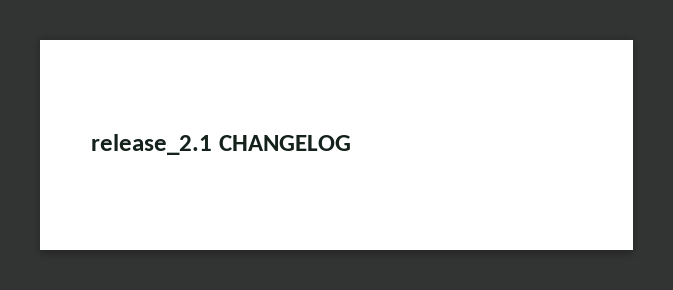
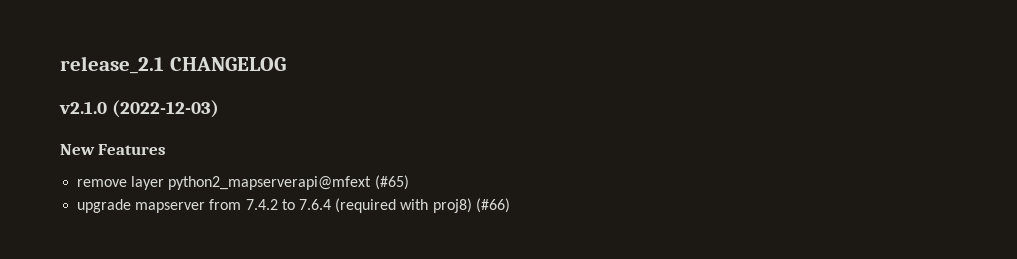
+ v2.1.0 (2022-12-03)
+ New Features
+ remove layer python2_mapserverapi@mfext (#65)
+ upgrade mapserver from 7.4.2 to 7.6.4 (required with proj8) (#66)

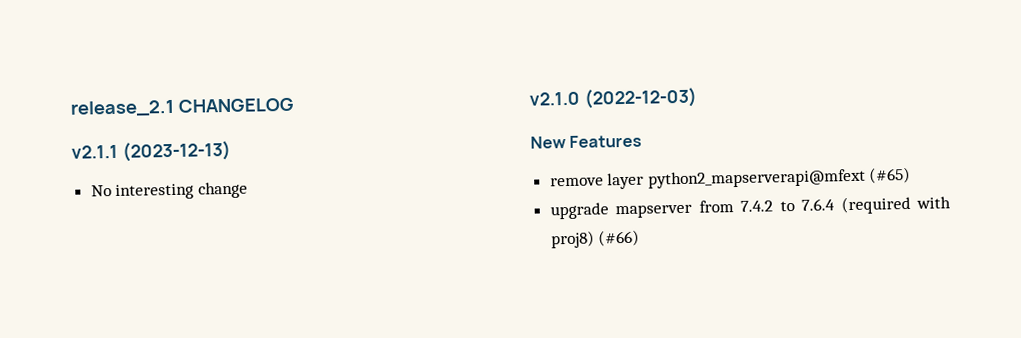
+ v2.1.1 (2023-12-13)
+ No interesting change

